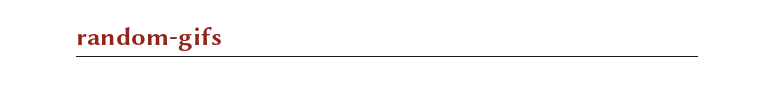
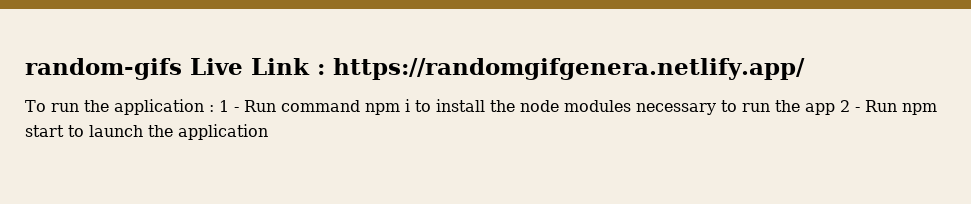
- random-gifs
+ random-gifs Live Link : https://randomgifgenera.netlify.app/
+ To run the application : 1 - Run command npm i to install the node modules necessary to run the app 2 - Run npm start to launch the application

